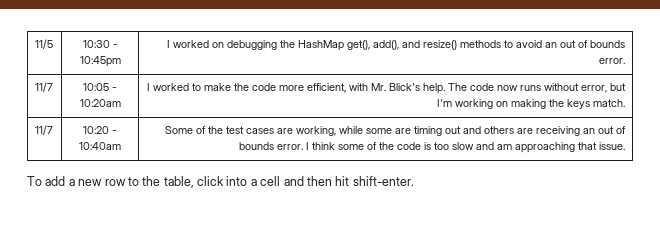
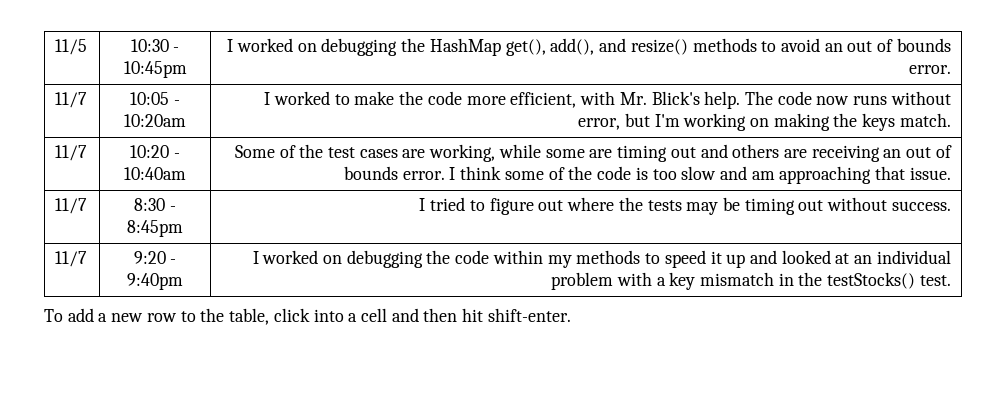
+ 11/7 | 8:30 - 8:45pm | I tried to figure out where the tests may be timing out without success.
+ 11/7 | 9:20 - 9:40pm | I worked on debugging the code within my methods to speed it up and looked at an individual problem with a key mismatch in the testStocks() test.

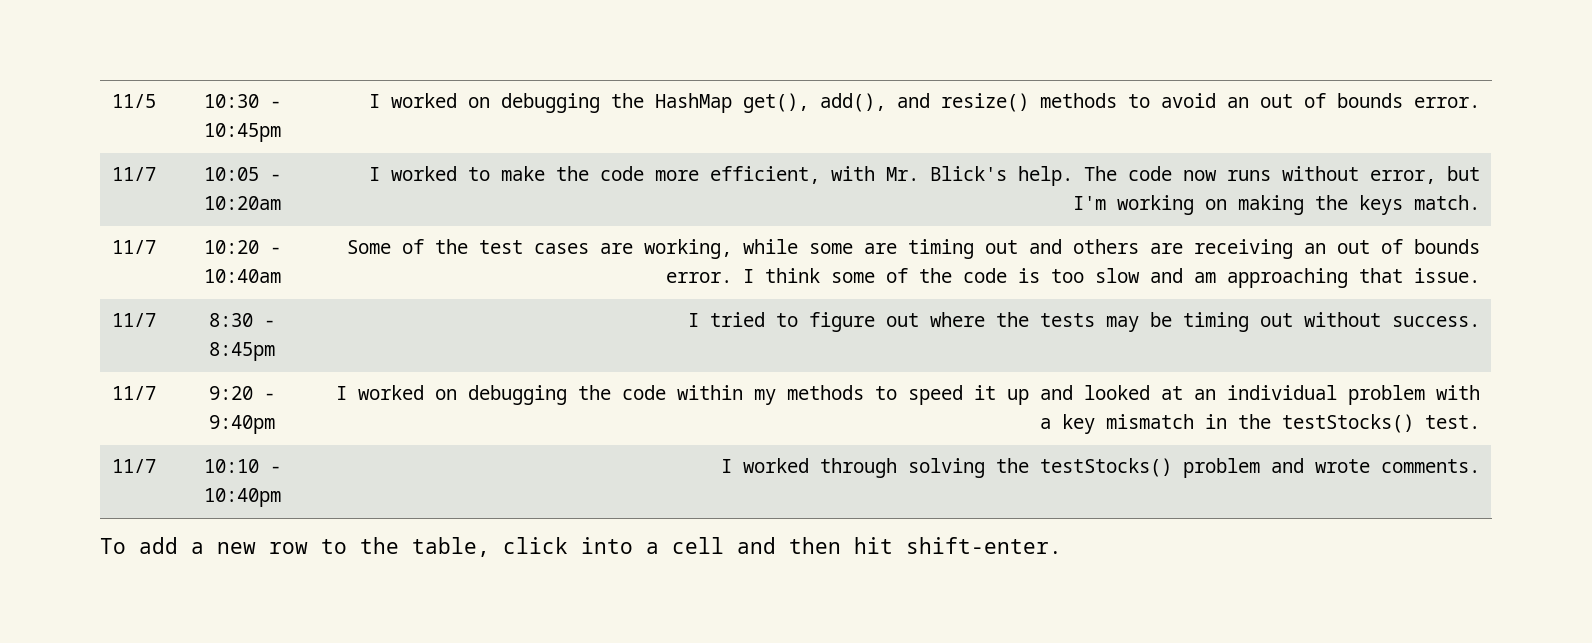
+ 11/7 | 10:10 - 10:40pm | I worked through solving the testStocks() problem and wrote comments.

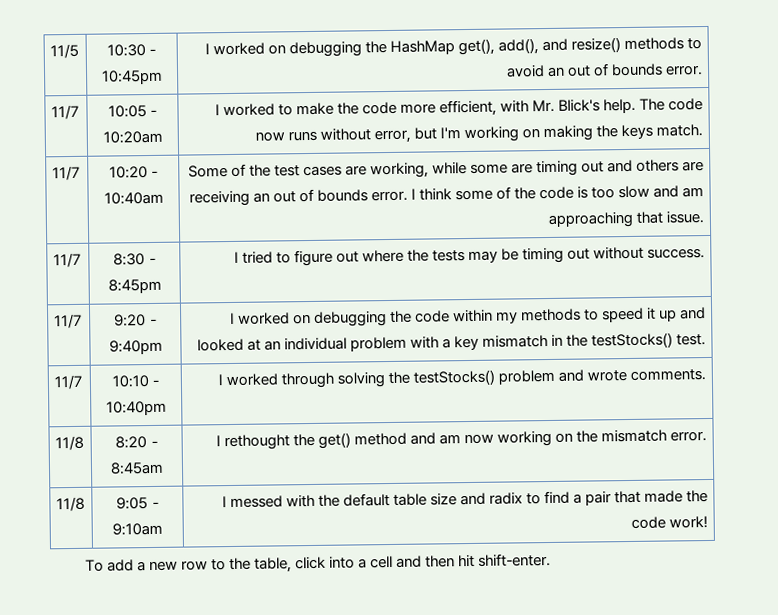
+ 11/8 | 8:20 - 8:45am | I rethought the get() method and am now working on the mismatch error.
+ 11/8 | 9:05 - 9:10am | I messed with the default table size and radix to find a pair that made the code work!

